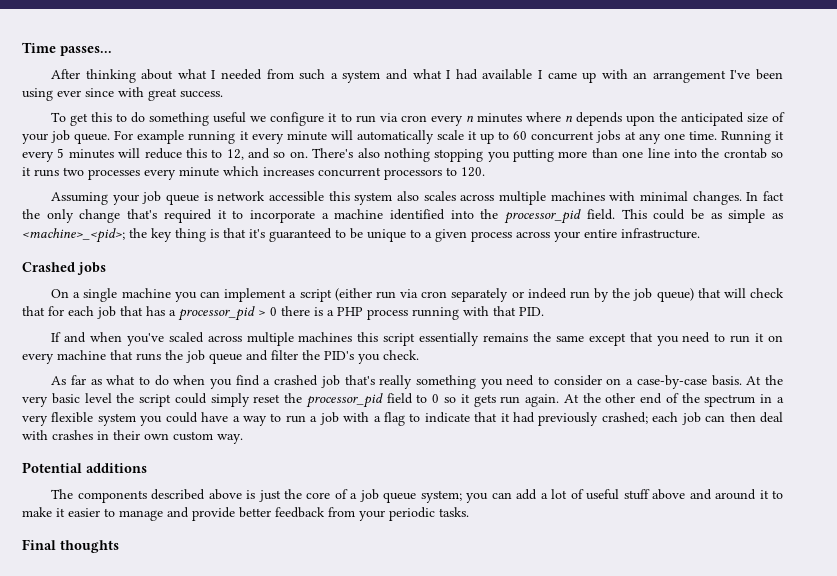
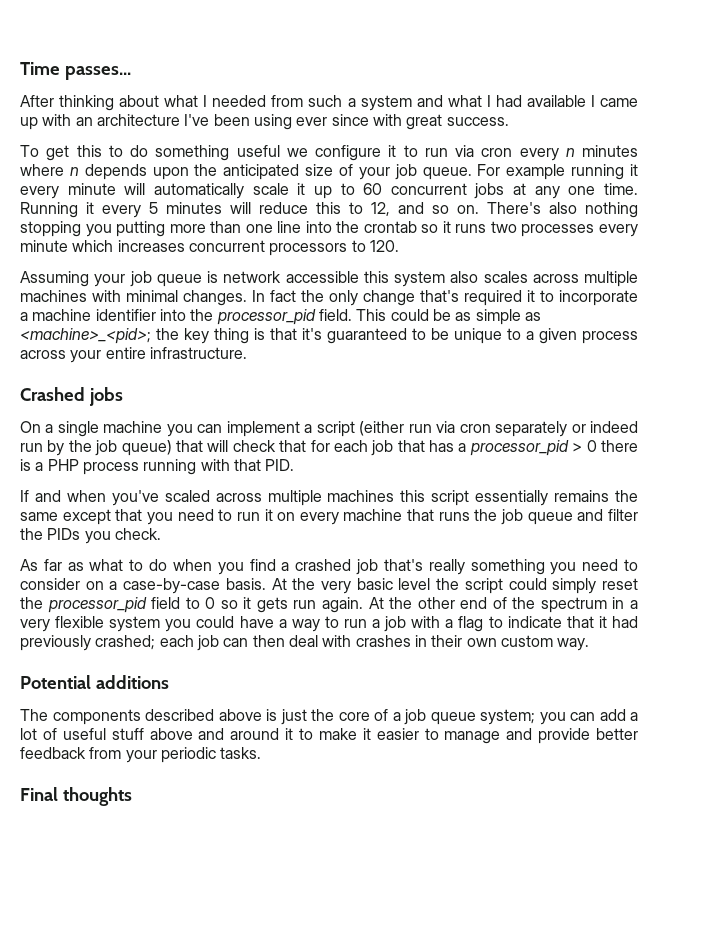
- After thinking about what I needed from such a system and what I had available I came up with an arrangement I've been using ever since with great success.
+ After thinking about what I needed from such a system and what I had available I came up with an architecture I've been using ever since with great success.
- In fact the only change that's required it to incorporate a machine identified into the processor_pid field.
+ In fact the only change that's required it to incorporate a machine identifier into the processor_pid field.
- If and when you've scaled across multiple machines this script essentially remains the same except that you need to run it on every machine that runs the job queue and filter the PID's you check.
+ If and when you've scaled across multiple machines this script essentially remains the same except that you need to run it on every machine that runs the job queue and filter the PIDs you check.

